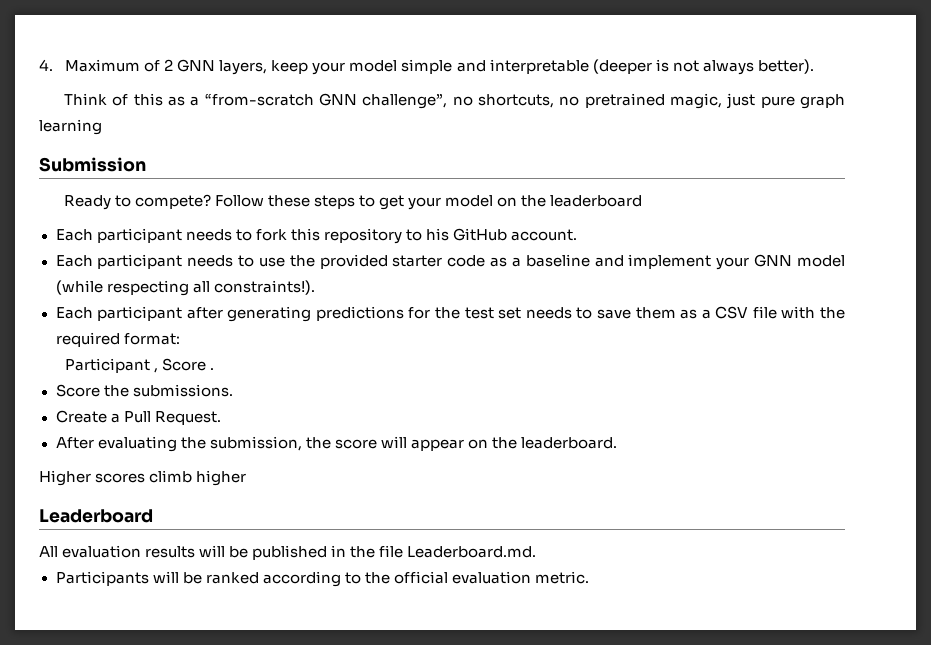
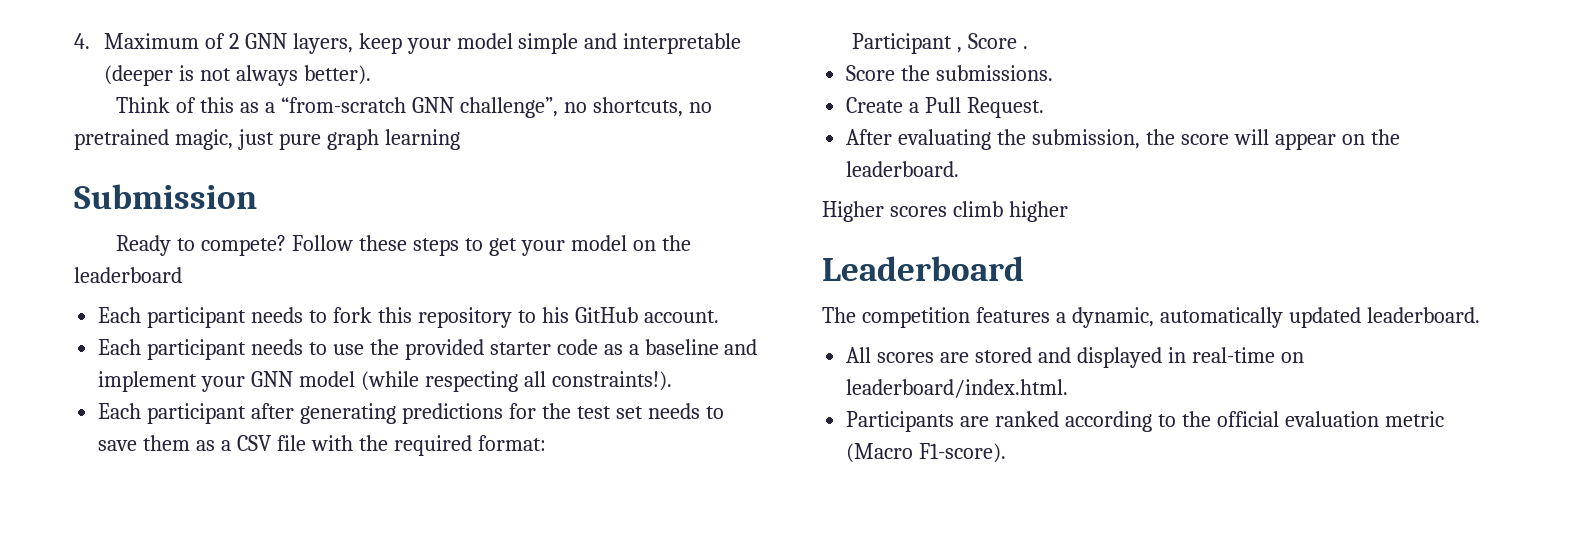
- All evaluation results will be published in the file Leaderboard.md.
+ The competition features a dynamic, automatically updated leaderboard.
+ All scores are stored and displayed in real-time on leaderboard/index.html.
- Participants will be ranked according to the official evaluation metric.
+ Participants are ranked according to the official evaluation metric (Macro F1-score).

